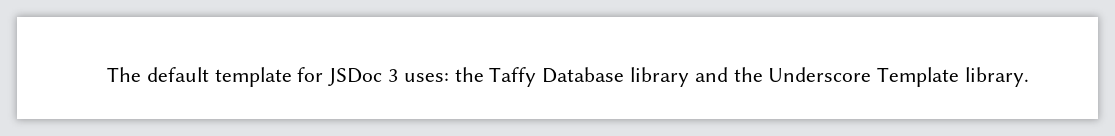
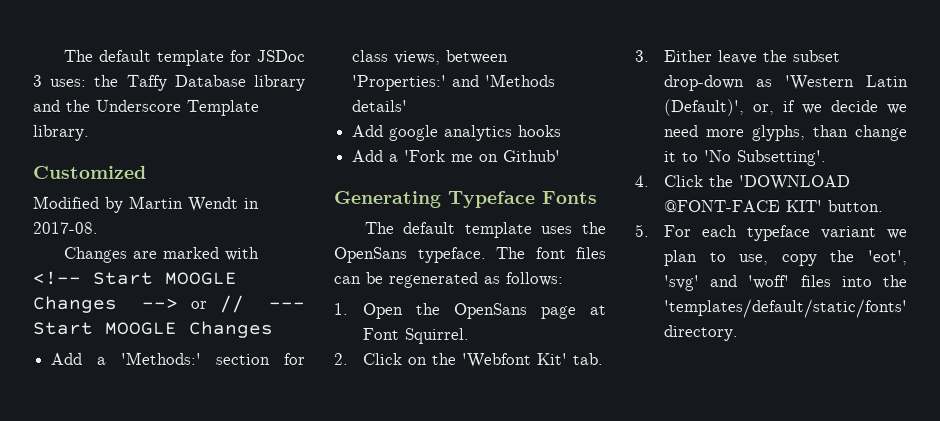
+ Customized
+ Modified by Martin Wendt in 2017-08.
+ Changes are marked with <!-- Start MOOGLE Changes --> or // --- Start MOOGLE Changes
+ Add a 'Methods:' section for class views, between 'Properties:' and 'Methods details'
+ Add google analytics hooks
+ Add a 'Fork me on Github'
+ Generating Typeface Fonts
+ The default template uses the OpenSans typeface. The font files can be regenerated as follows:
+ 1. Open the OpenSans page at Font Squirrel.
+ 2. Click on the 'Webfont Kit' tab.
+ 3. Either leave the subset drop-down as 'Western Latin (Default)', or, if we decide we need more glyphs, than change it to 'No Subsetting'.
+ 4. Click the 'DOWNLOAD @FONT-FACE KIT' button.
+ 5. For each typeface variant we plan to use, copy the 'eot', 'svg' and 'woff' files into the 'templates/default/static/fonts' directory.

